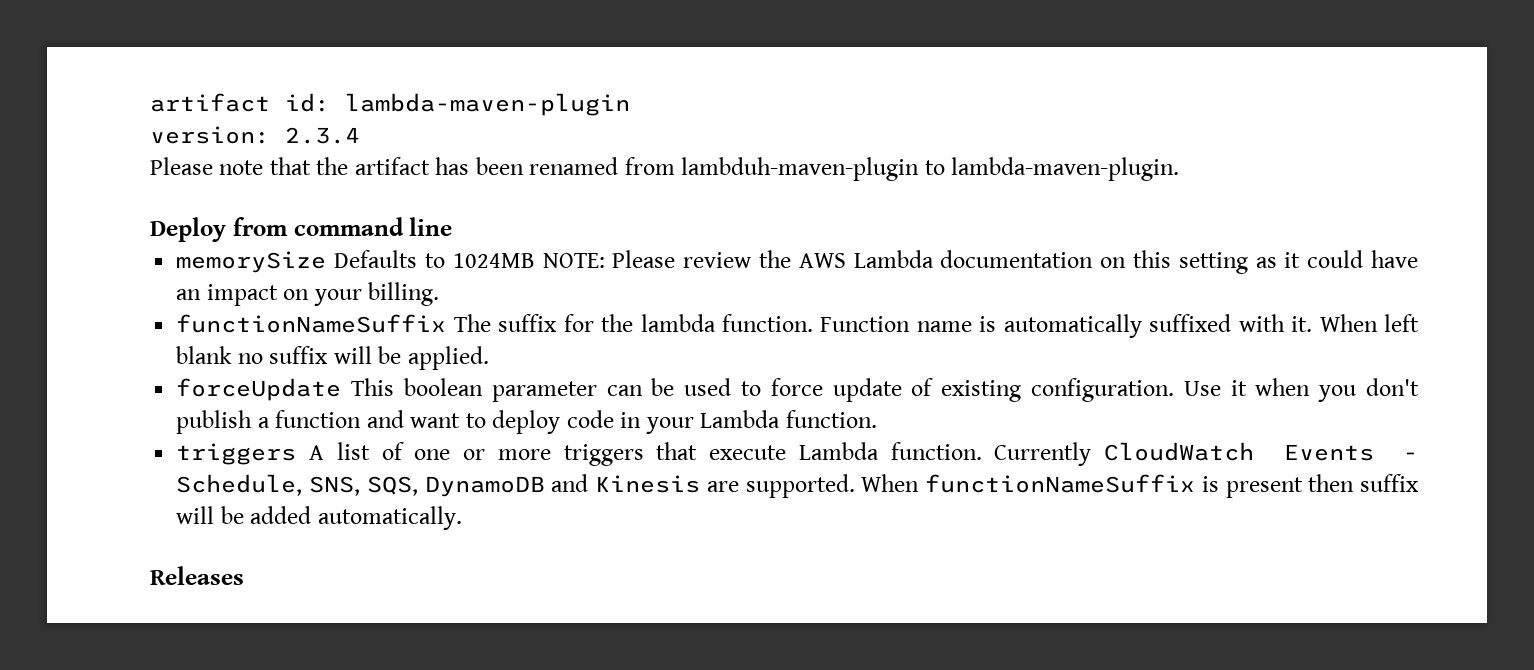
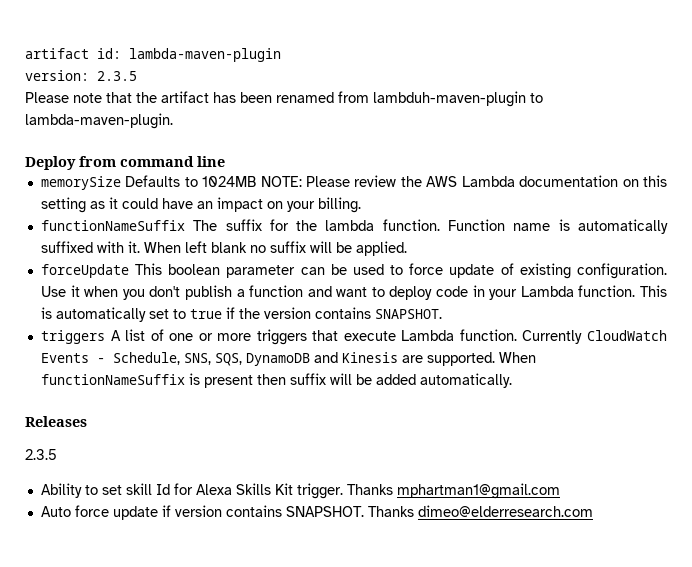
- version: 2.3.4
+ version: 2.3.5
+ This is automatically set to true if the version contains SNAPSHOT.
  Releases
+ 2.3.5
+ Ability to set skill Id for Alexa Skills Kit trigger. Thanks mphartman1@gmail.com
+ Auto force update if version contains SNAPSHOT. Thanks dimeo@elderresearch.com

